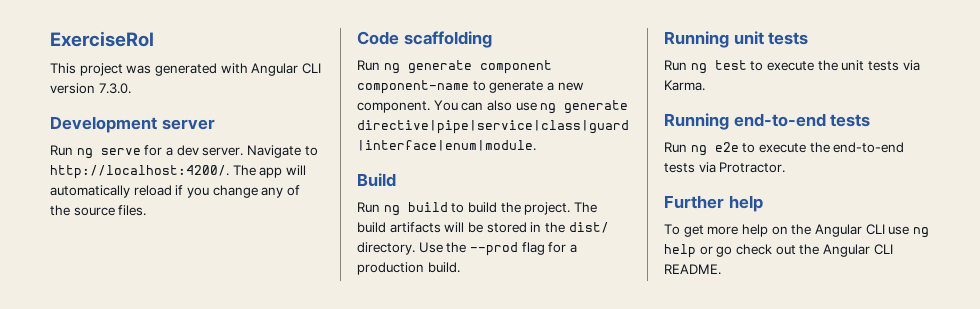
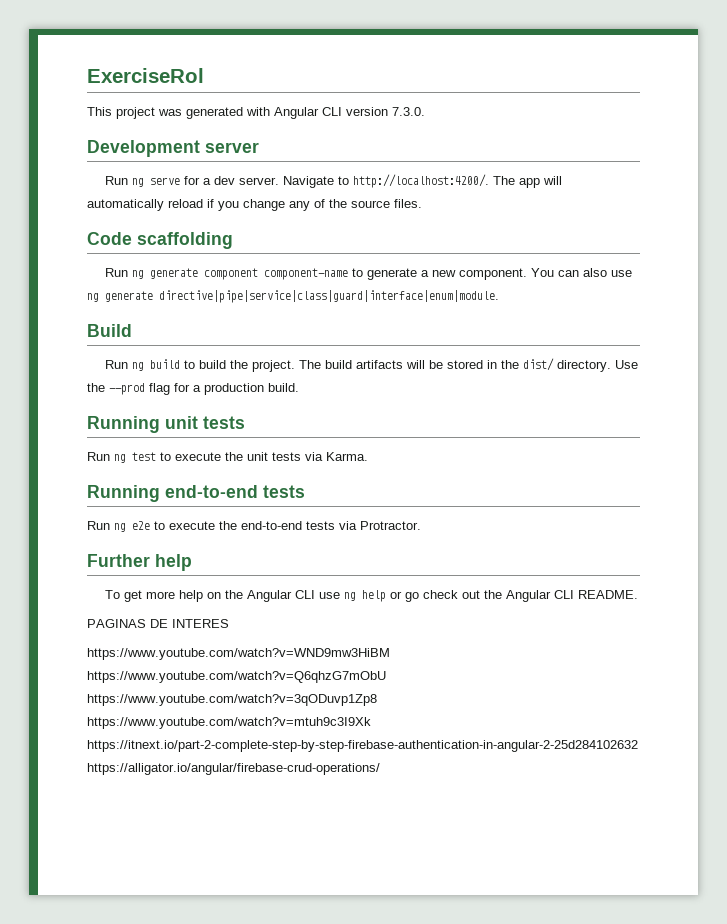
+ PAGINAS DE INTERES
+ https://www.youtube.com/watch?v=WND9mw3HiBM https://www.youtube.com/watch?v=Q6qhzG7mObU https://www.youtube.com/watch?v=3qODuvp1Zp8 https://www.youtube.com/watch?v=mtuh9c3I9Xk https://itnext.io/part-2-complete-step-by-step-firebase-authentication-in-angular-2-25d284102632 https://alligator.io/angular/firebase-crud-operations/

